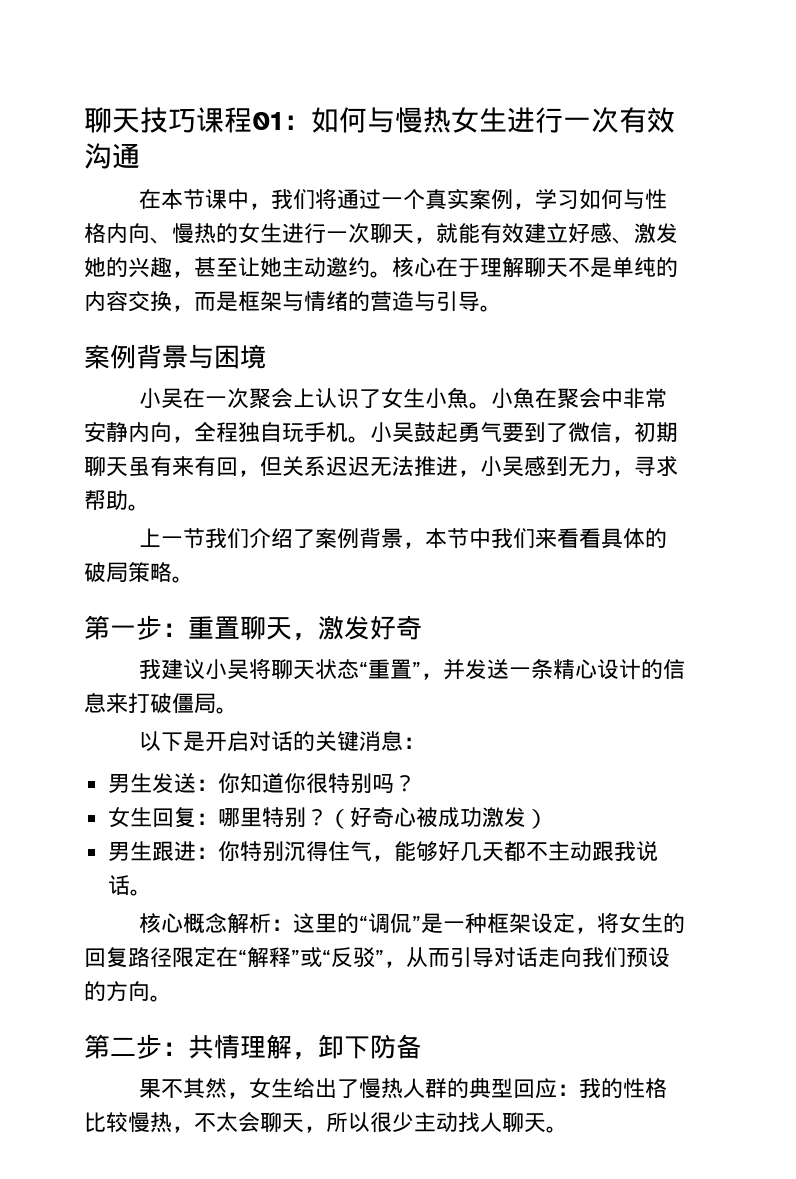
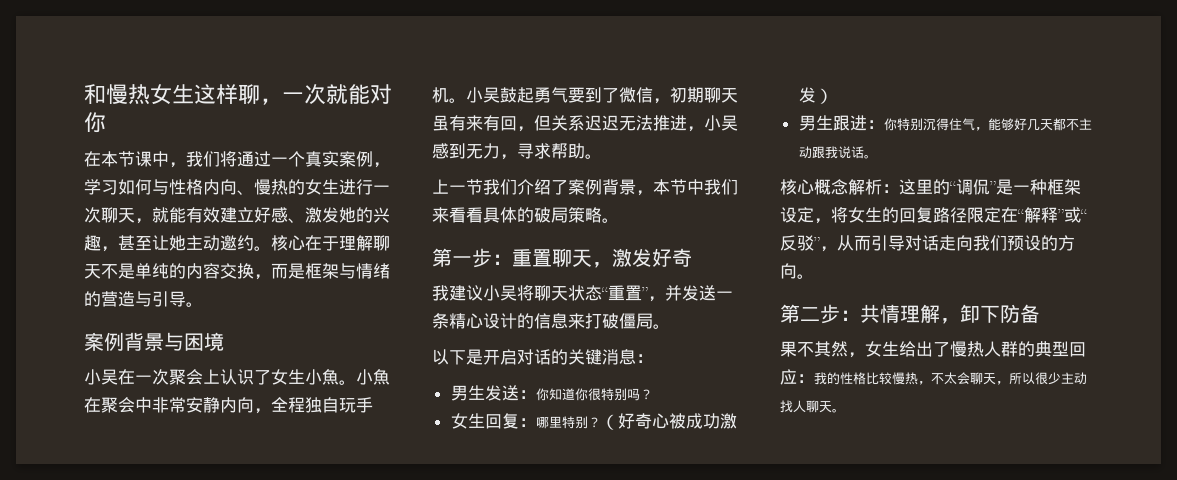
- 聊天技巧课程01：如何与慢热女生进行一次有效沟通
+ 和慢热女生这样聊，一次就能对你

